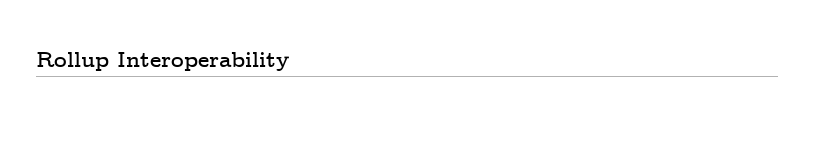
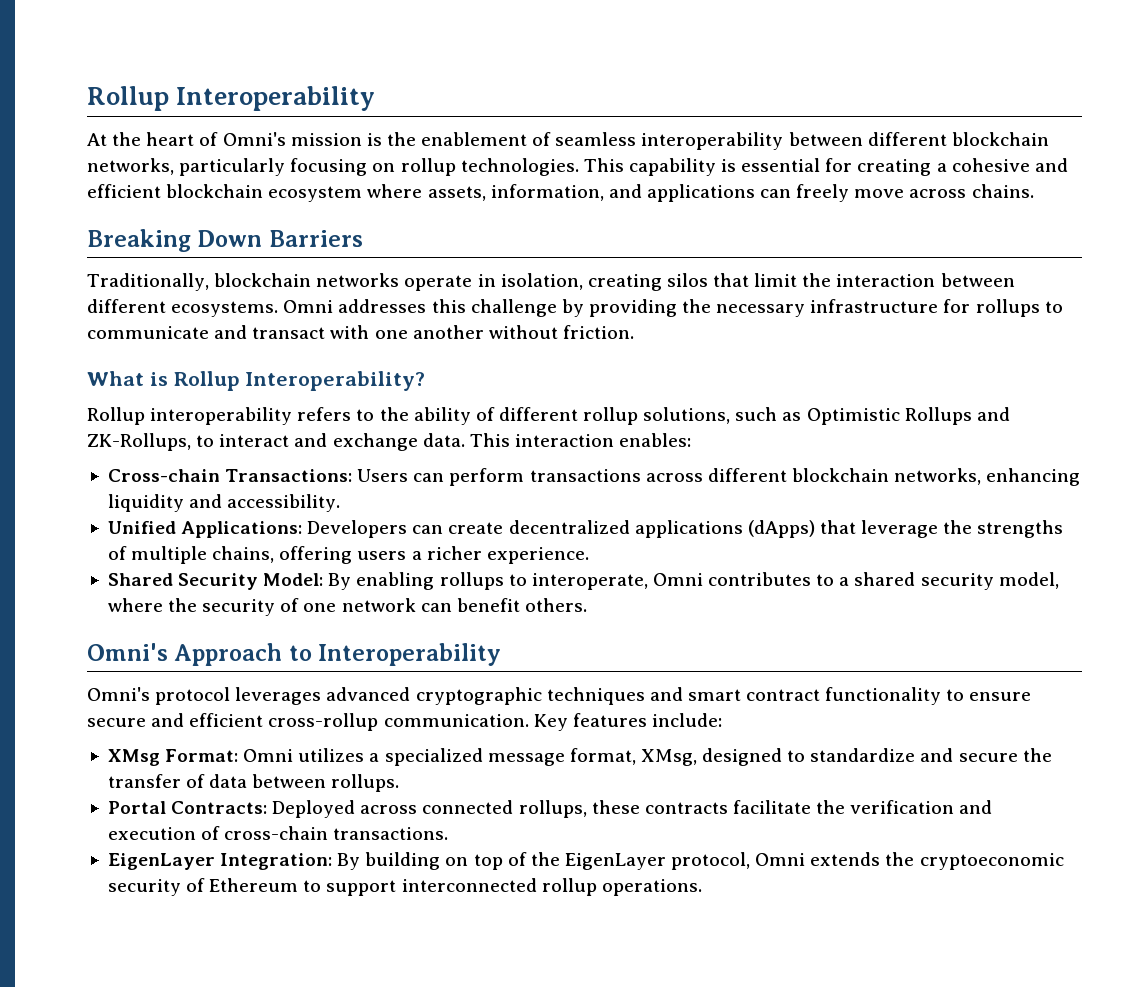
+ At the heart of Omni's mission is the enablement of seamless interoperability between different blockchain networks, particularly focusing on rollup technologies. This capability is essential for creating a cohesive and efficient blockchain ecosystem where assets, information, and applications can freely move across chains.
+ Breaking Down Barriers
+ Traditionally, blockchain networks operate in isolation, creating silos that limit the interaction between different ecosystems. Omni addresses this challenge by providing the necessary infrastructure for rollups to communicate and transact with one another without friction.
+ What is Rollup Interoperability?
+ Rollup interoperability refers to the ability of different rollup solutions, such as Optimistic Rollups and ZK-Rollups, to interact and exchange data. This interaction enables:
+ Cross-chain Transactions: Users can perform transactions across different blockchain networks, enhancing liquidity and accessibility.
+ Unified Applications: Developers can create decentralized applications (dApps) that leverage the strengths of multiple chains, offering users a richer experience.
+ Shared Security Model: By enabling rollups to interoperate, Omni contributes to a shared security model, where the security of one network can benefit others.
+ Omni's Approach to Interoperability
+ Omni's protocol leverages advanced cryptographic techniques and smart contract functionality to ensure secure and efficient cross-rollup communication. Key features include:
+ XMsg Format: Omni utilizes a specialized message format, XMsg, designed to standardize and secure the transfer of data between rollups.
+ Portal Contracts: Deployed across connected rollups, these contracts facilitate the verification and execution of cross-chain transactions.
+ EigenLayer Integration: By building on top of the EigenLayer protocol, Omni extends the cryptoeconomic security of Ethereum to support interconnected rollup operations.

